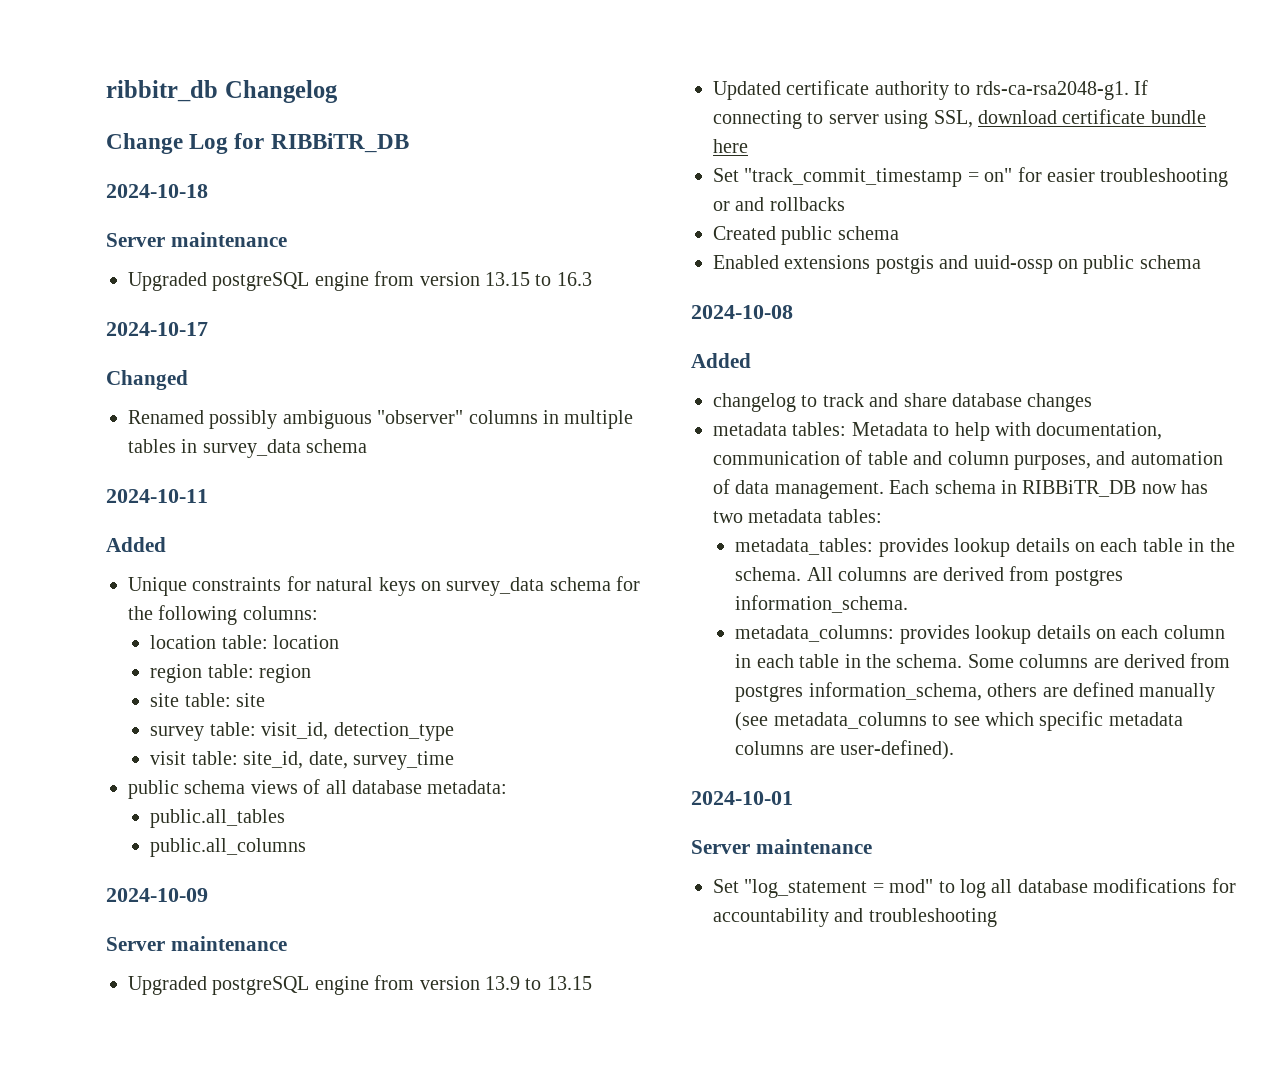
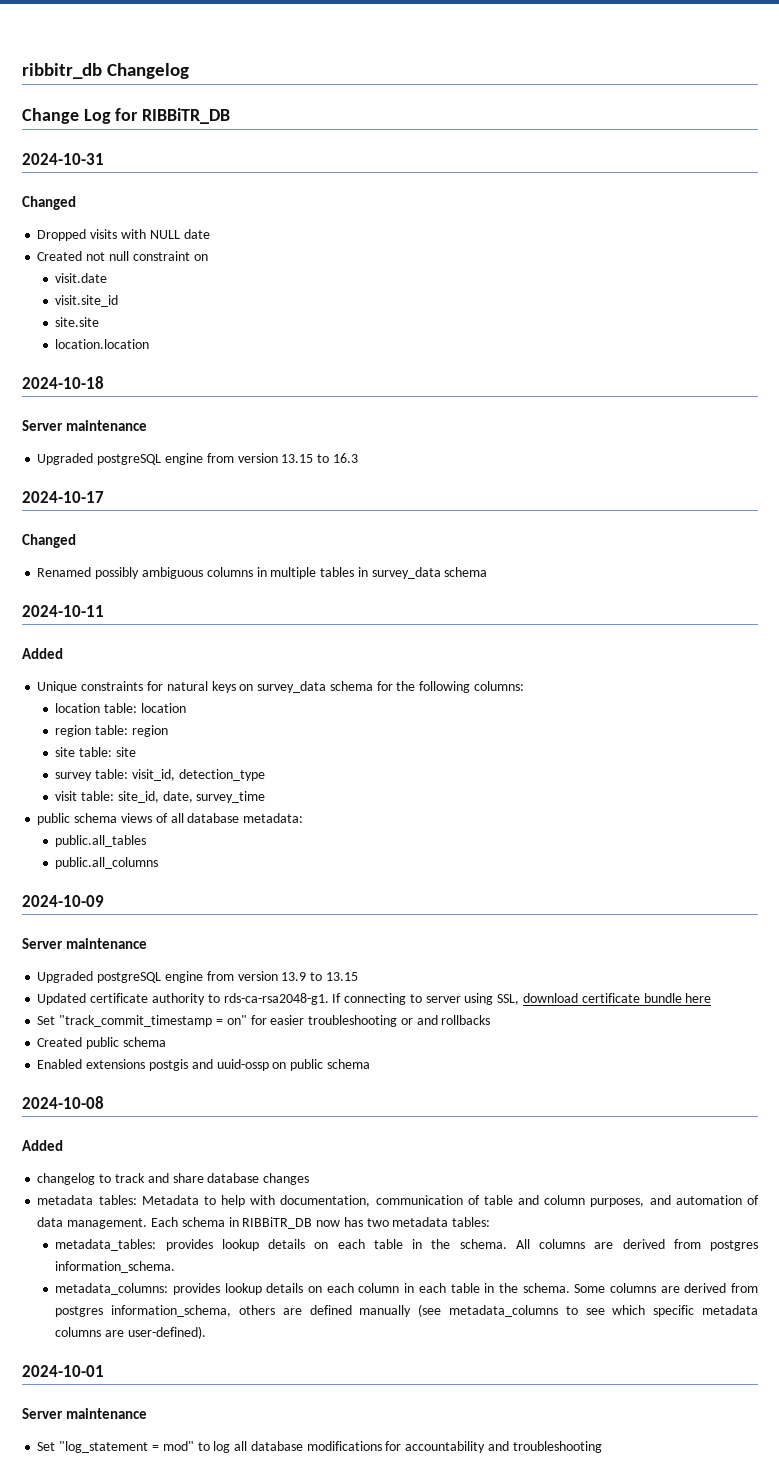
+ 2024-10-31
+ Changed
+ Dropped visits with NULL date
+ Created not null constraint on
+ visit.date
+ visit.site_id
+ site.site
+ location.location
- Renamed possibly ambiguous "observer" columns in multiple tables in survey_data schema
+ Renamed possibly ambiguous columns in multiple tables in survey_data schema

